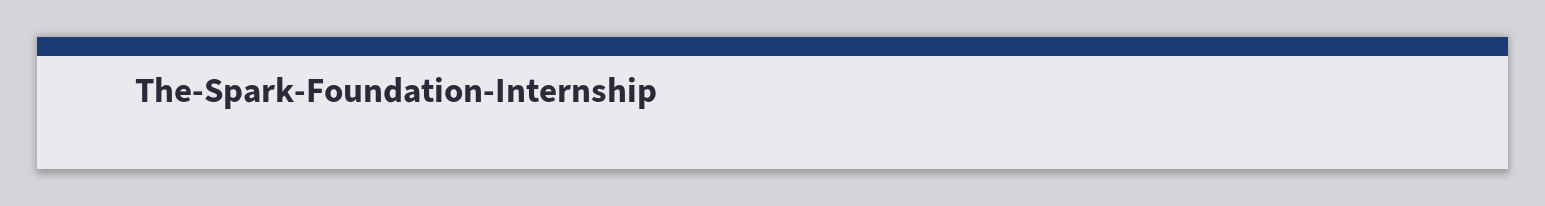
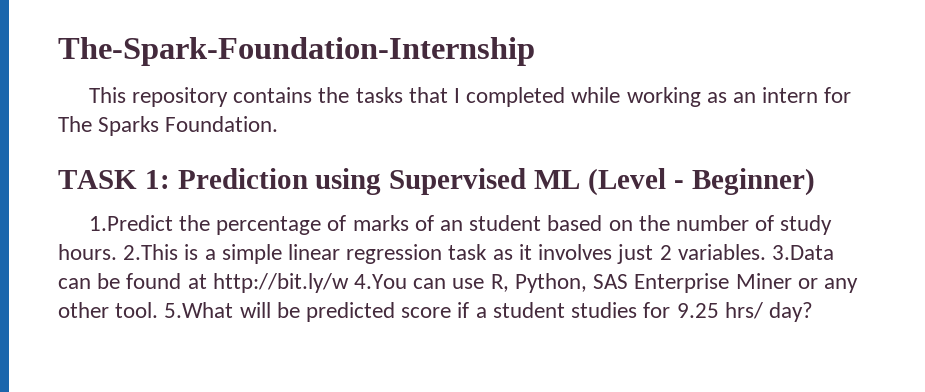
+ This repository contains the tasks that I completed while working as an intern for The Sparks Foundation.
+ TASK 1: Prediction using Supervised ML (Level - Beginner)
+ 1.Predict the percentage of marks of an student based on the number of study hours. 2.This is a simple linear regression task as it involves just 2 variables. 3.Data can be found at http://bit.ly/w 4.You can use R, Python, SAS Enterprise Miner or any other tool. 5.What will be predicted score if a student studies for 9.25 hrs/ day?

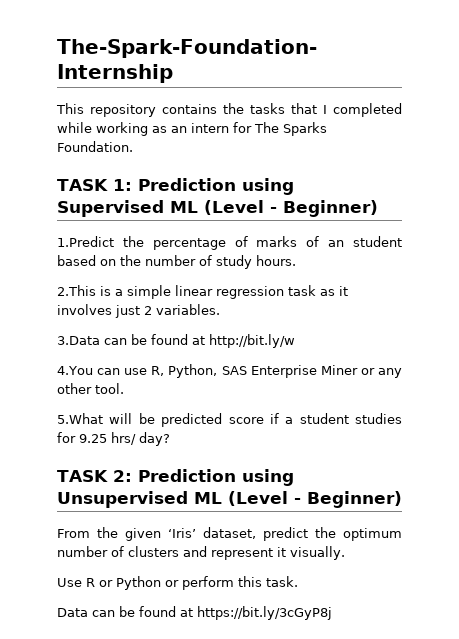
- 1.Predict the percentage of marks of an student based on the number of study hours. 2.This is a simple linear regression task as it involves just 2 variables. 3.Data can be found at http://bit.ly/w 4.You can use R, Python, SAS Enterprise Miner or any other tool. 5.What will be predicted score if a student studies for 9.25 hrs/ day?
+ 1.Predict the percentage of marks of an student based on the number of study hours.
+ 2.This is a simple linear regression task as it involves just 2 variables.
+ 3.Data can be found at http://bit.ly/w
+ 4.You can use R, Python, SAS Enterprise Miner or any other tool.
+ 5.What will be predicted score if a student studies for 9.25 hrs/ day?
+ TASK 2: Prediction using Unsupervised ML (Level - Beginner)
+ From the given ‘Iris’ dataset, predict the optimum number of clusters and represent it visually.
+ Use R or Python or perform this task.
+ Data can be found at https://bit.ly/3cGyP8j

